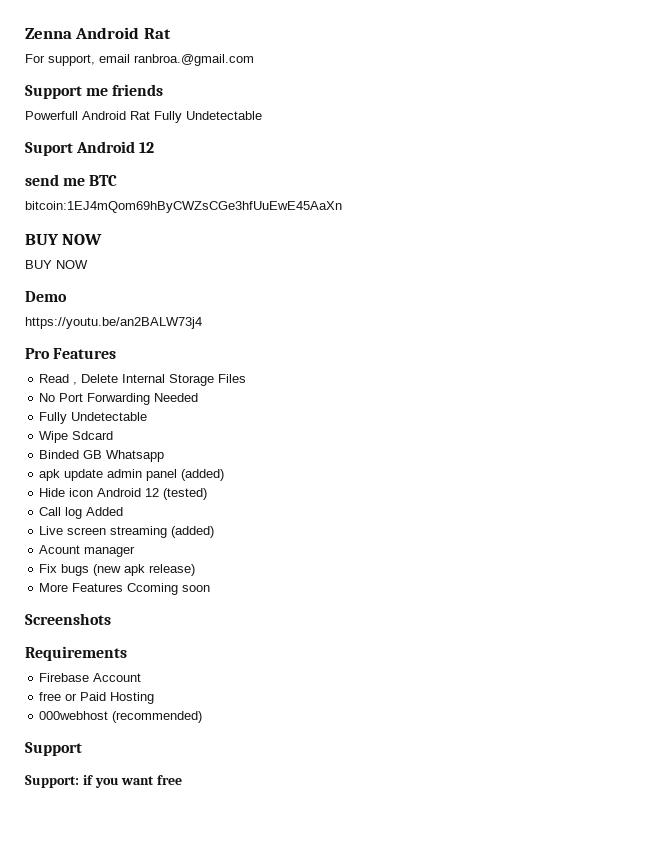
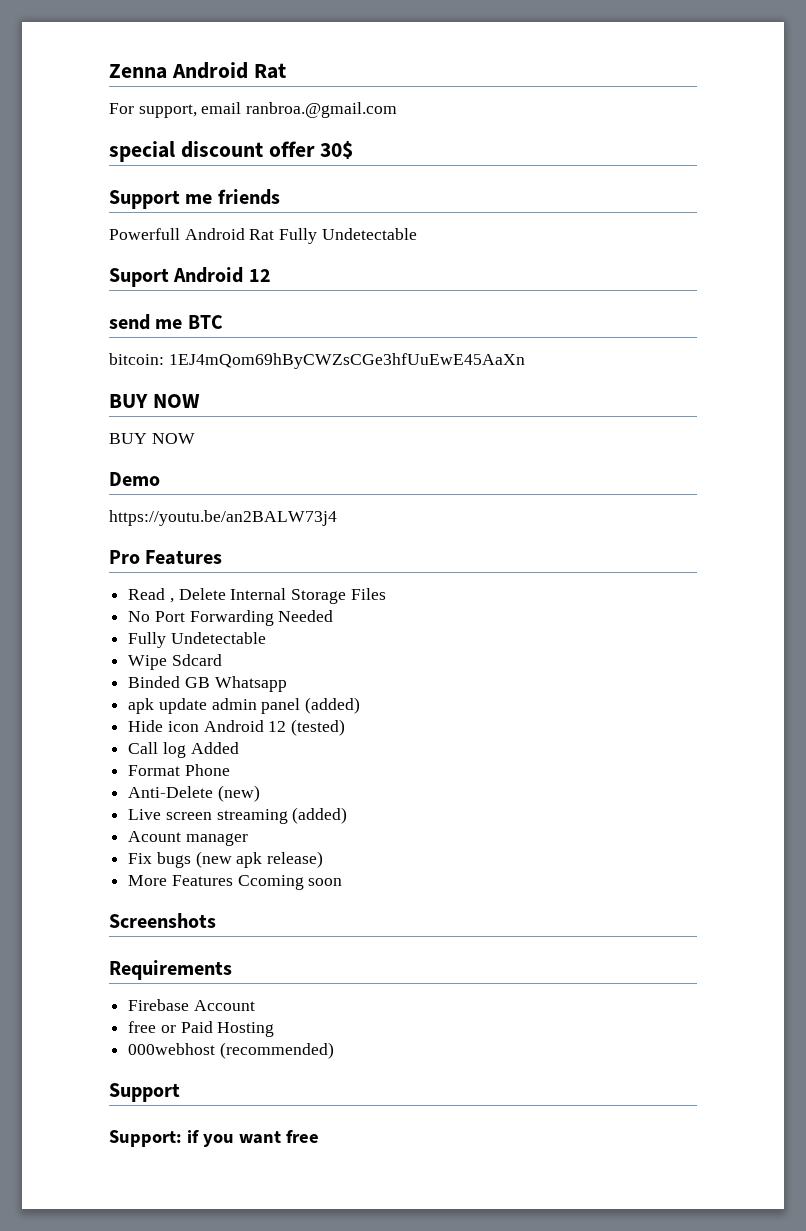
+ special discount offer 30$
- bitcoin:1EJ4mQom69hByCWZsCGe3hfUuEwE45AaXn
+ bitcoin: 1EJ4mQom69hByCWZsCGe3hfUuEwE45AaXn
+ Format Phone
+ Anti-Delete (new)

